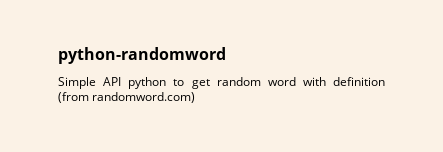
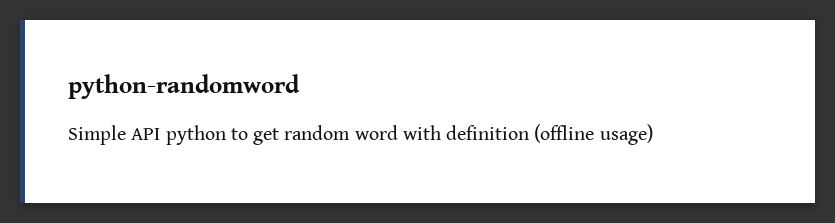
- Simple API python to get random word with definition (from randomword.com)
+ Simple API python to get random word with definition (offline usage)

